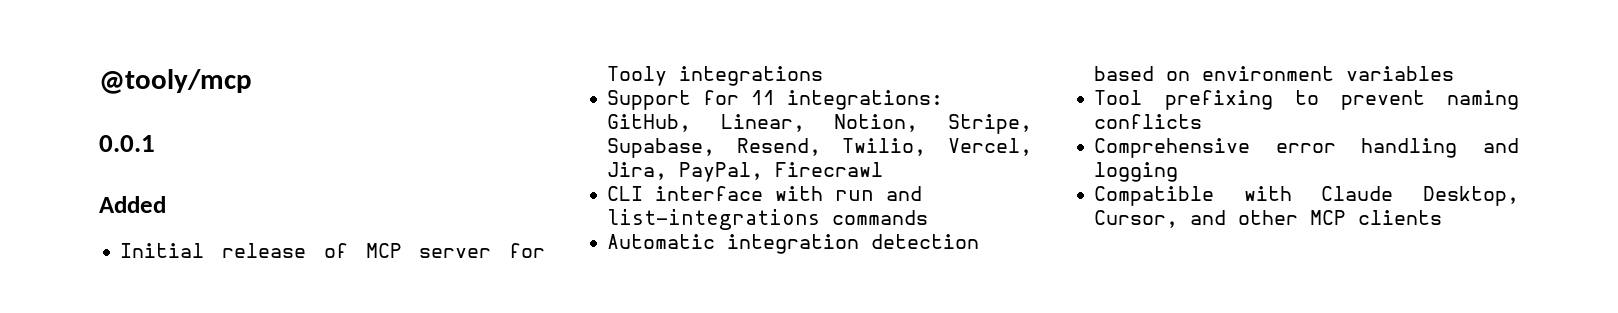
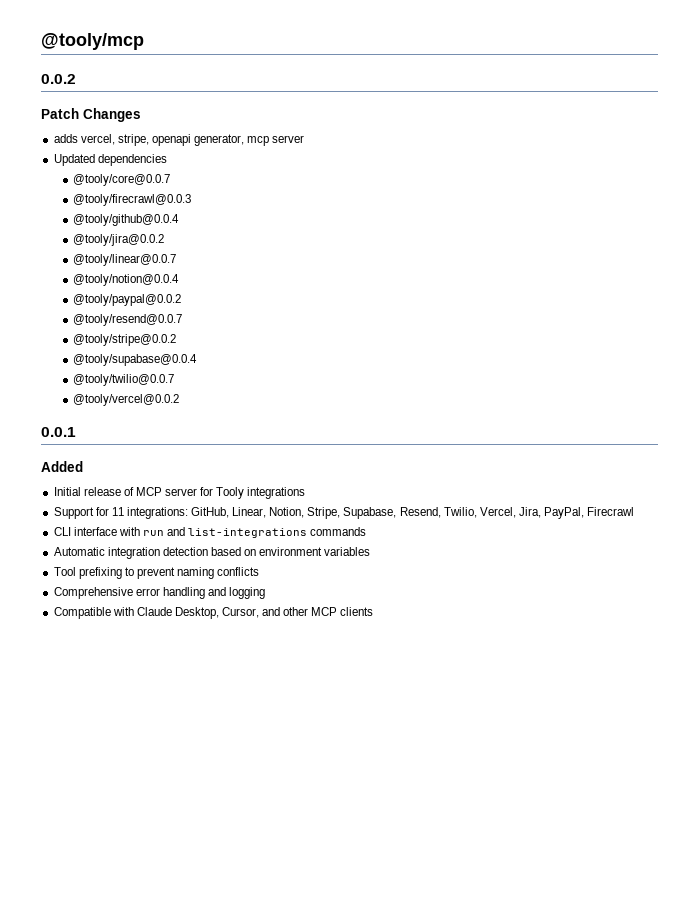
+ 0.0.2
+ Patch Changes
+ adds vercel, stripe, openapi generator, mcp server
+ Updated dependencies
+ @tooly/core@0.0.7
+ @tooly/firecrawl@0.0.3
+ @tooly/github@0.0.4
+ @tooly/jira@0.0.2
+ @tooly/linear@0.0.7
+ @tooly/notion@0.0.4
+ @tooly/paypal@0.0.2
+ @tooly/resend@0.0.7
+ @tooly/stripe@0.0.2
+ @tooly/supabase@0.0.4
+ @tooly/twilio@0.0.7
+ @tooly/vercel@0.0.2

